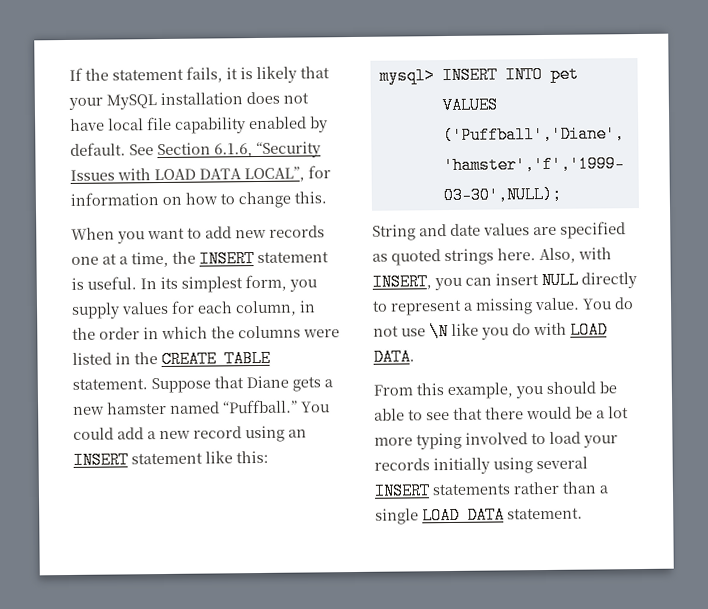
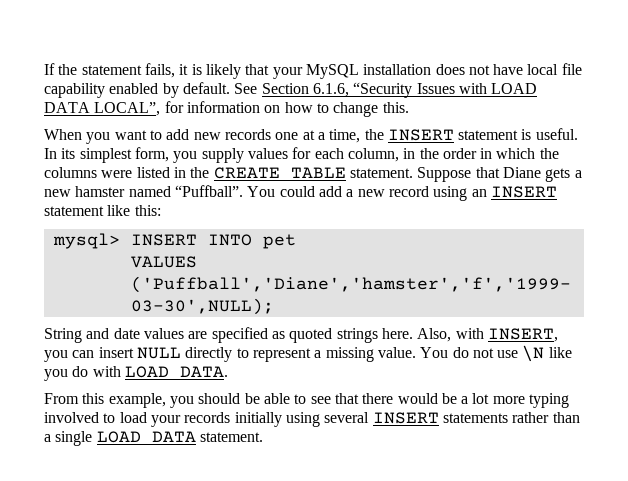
- Suppose that Diane gets a new hamster named “Puffball.”
+ Suppose that Diane gets a new hamster named “Puffball”.

